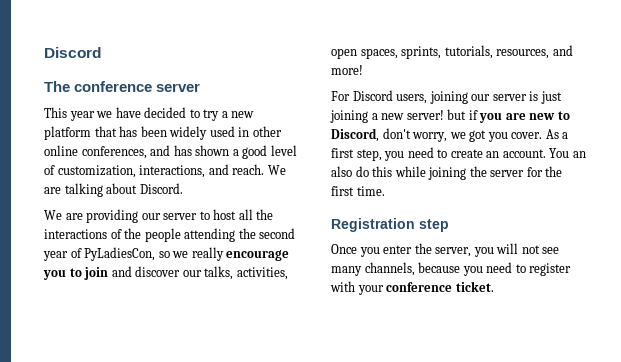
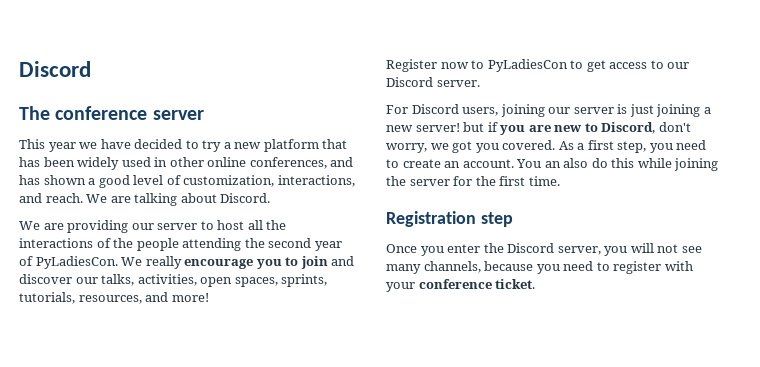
- We are providing our server to host all the interactions of the people attending the second year of PyLadiesCon, so we really encourage you to join and discover our talks, activities, open spaces, sprints, tutorials, resources, and more!
+ We are providing our server to host all the interactions of the people attending the second year of PyLadiesCon. We really encourage you to join and discover our talks, activities, open spaces, sprints, tutorials, resources, and more!
+ Register now to PyLadiesCon to get access to our Discord server.
- For Discord users, joining our server is just joining a new server! but if you are new to Discord, don't worry, we got you cover.
+ For Discord users, joining our server is just joining a new server! but if you are new to Discord, don't worry, we got you covered.
- Once you enter the server, you will not see many channels, because you need to register with your conference ticket.
+ Once you enter the Discord server, you will not see many channels, because you need to register with your conference ticket.

